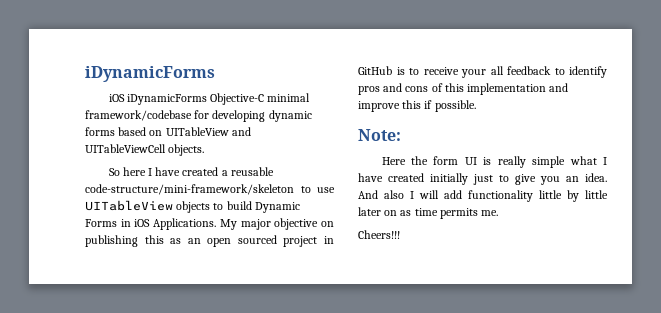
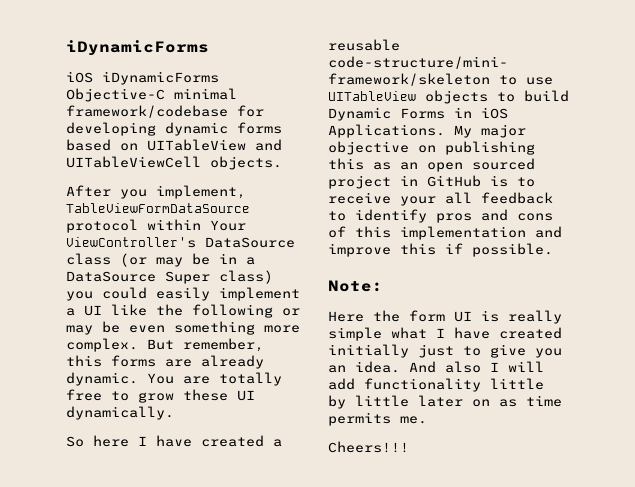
+ After you implement, TableViewFormDataSource protocol within Your ViewController's DataSource class (or may be in a DataSource Super class) you could easily implement a UI like the following or may be even something more complex. But remember, this forms are already dynamic. You are totally free to grow these UI dynamically.

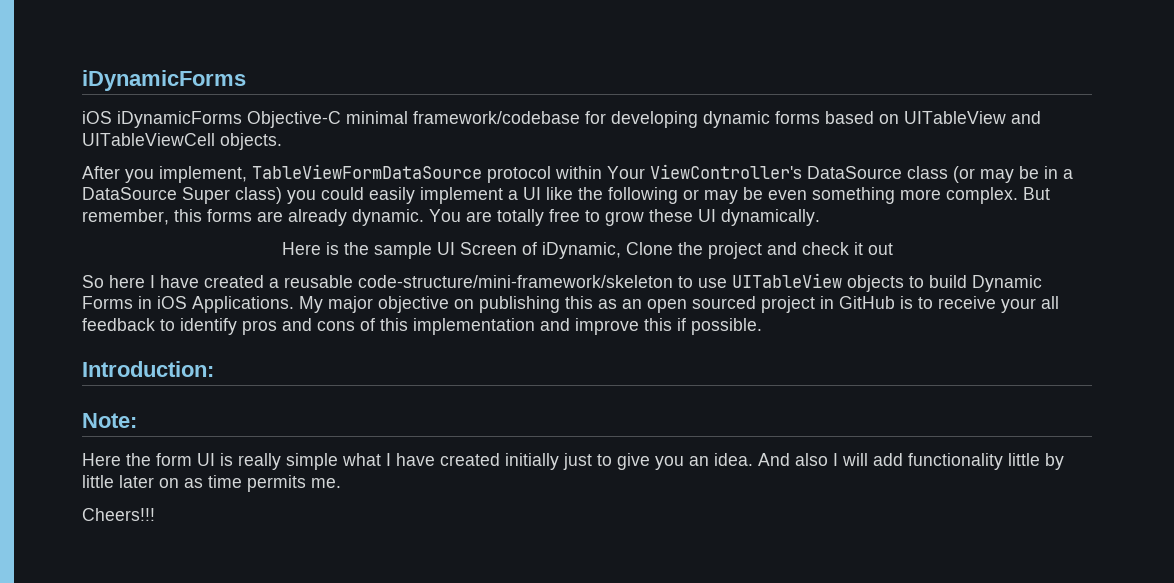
+ Here is the sample UI Screen of iDynamic, Clone the project and check it out
+ Introduction:

